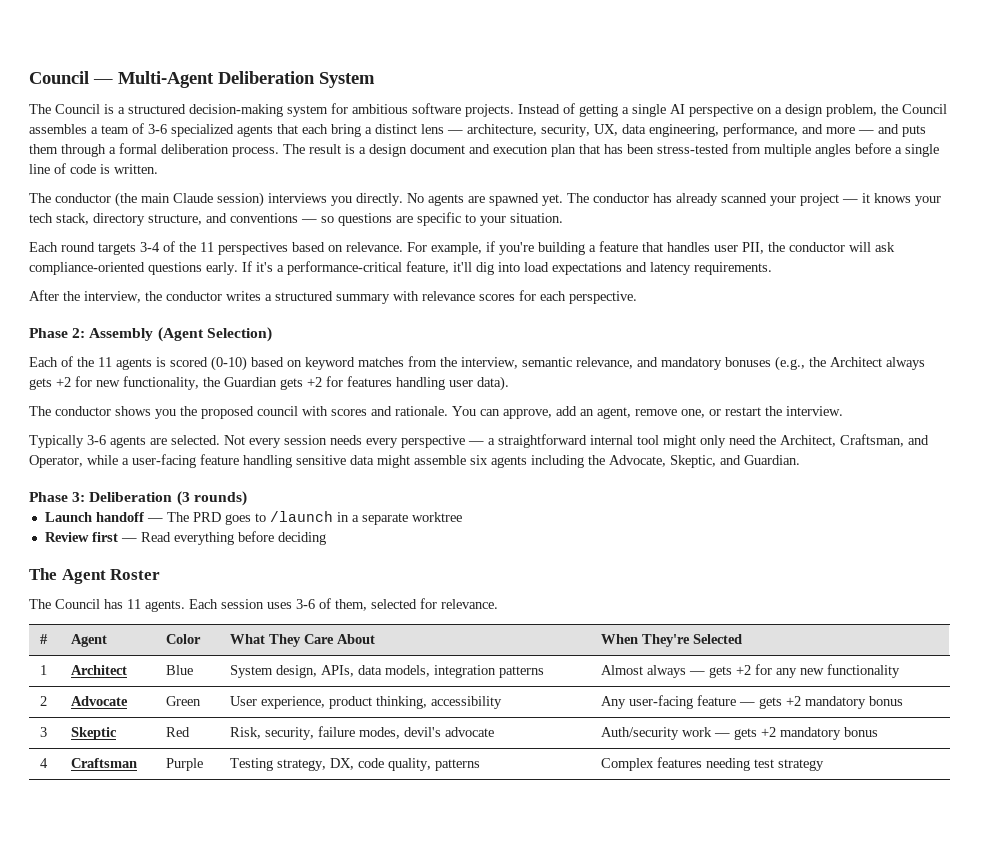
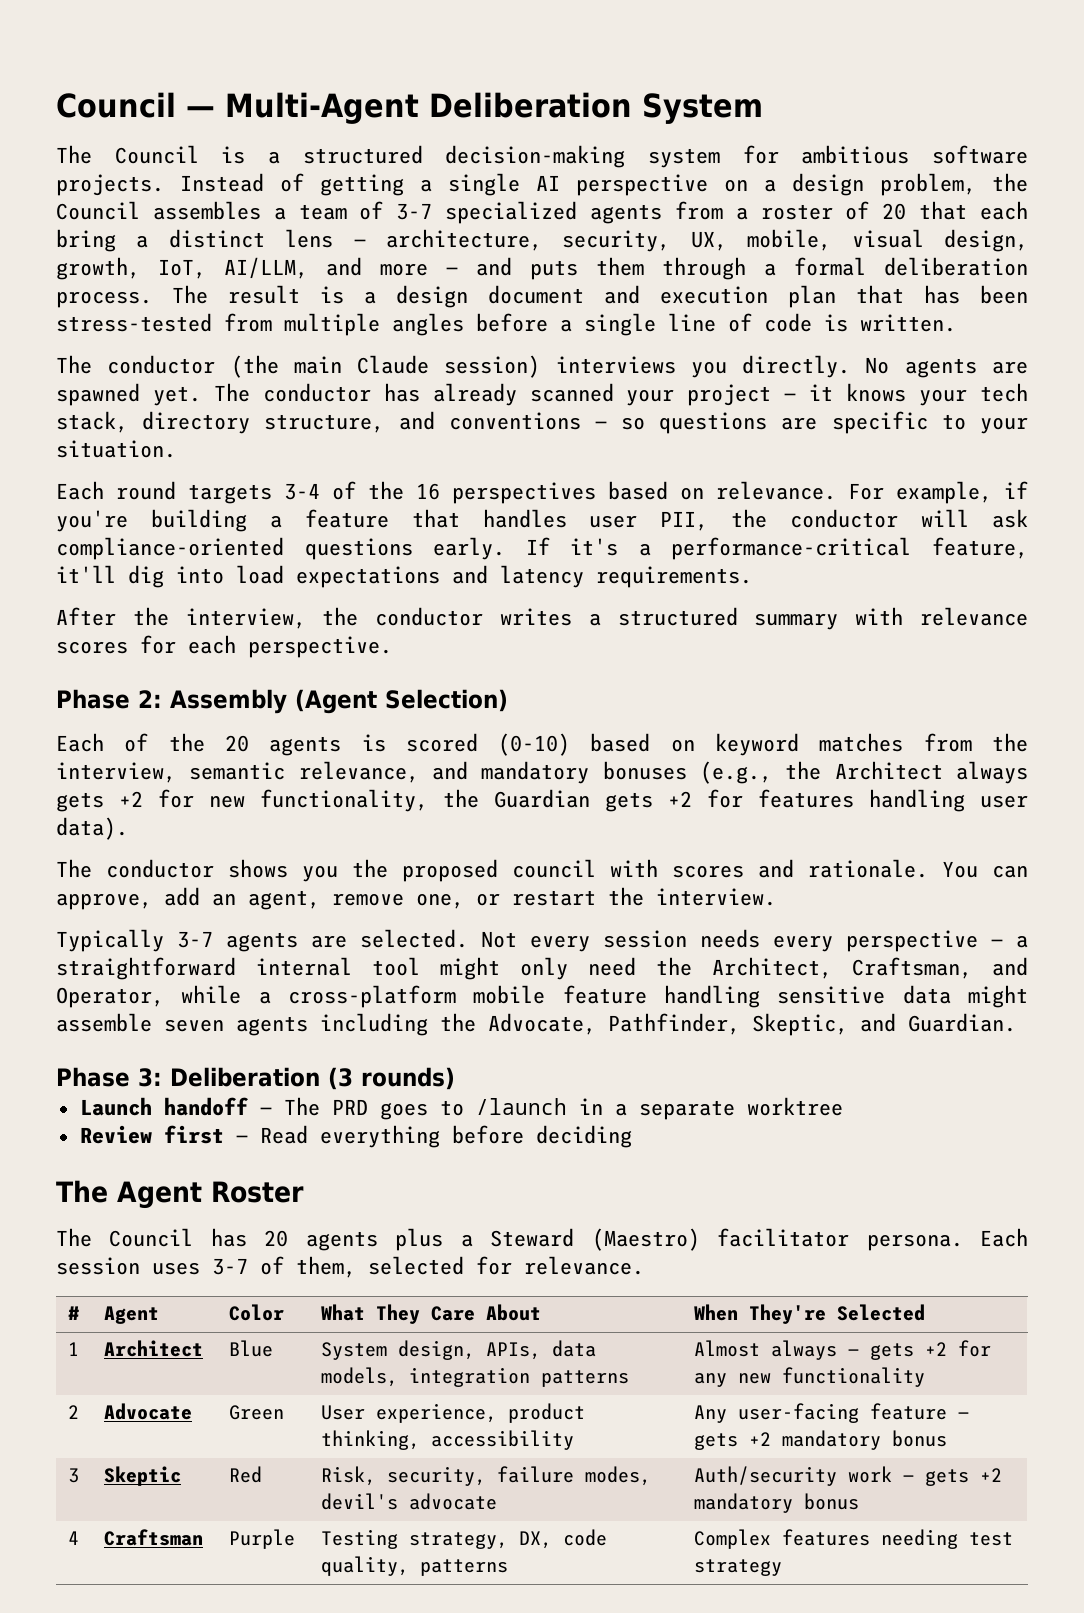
- Instead of getting a single AI perspective on a design problem, the Council assembles a team of 3-6 specialized agents that each bring a distinct lens — architecture, security, UX, data engineering, performance, and more — and puts them through a formal deliberation process.
+ Instead of getting a single AI perspective on a design problem, the Council assembles a team of 3-7 specialized agents from a roster of 20 that each bring a distinct lens — architecture, security, UX, mobile, visual design, growth, IoT, AI/LLM, and more — and puts them through a formal deliberation process.
- Each round targets 3-4 of the 11 perspectives based on relevance.
+ Each round targets 3-4 of the 16 perspectives based on relevance.
- Each of the 11 agents is scored (0-10) based on keyword matches from the interview, semantic relevance, and mandatory bonuses (e.g., the Architect always gets +2 for new functionality, the Guardian gets +2 for features handling user data).
+ Each of the 20 agents is scored (0-10) based on keyword matches from the interview, semantic relevance, and mandatory bonuses (e.g., the Architect always gets +2 for new functionality, the Guardian gets +2 for features handling user data).
- Typically 3-6 agents are selected.
+ Typically 3-7 agents are selected.
- Not every session needs every perspective — a straightforward internal tool might only need the Architect, Craftsman, and Operator, while a user-facing feature handling sensitive data might assemble six agents including the Advocate, Skeptic, and Guardian.
+ Not every session needs every perspective — a straightforward internal tool might only need the Architect, Craftsman, and Operator, while a cross-platform mobile feature handling sensitive data might assemble seven agents including the Advocate, Pathfinder, Skeptic, and Guardian.
- The Council has 11 agents.
+ The Council has 20 agents plus a Steward (Maestro) facilitator persona.
- Each session uses 3-6 of them, selected for relevance.
+ Each session uses 3-7 of them, selected for relevance.

